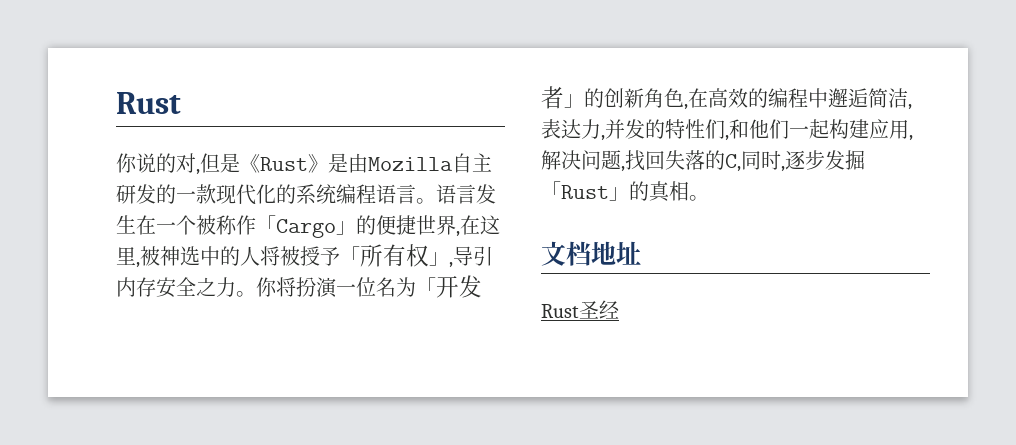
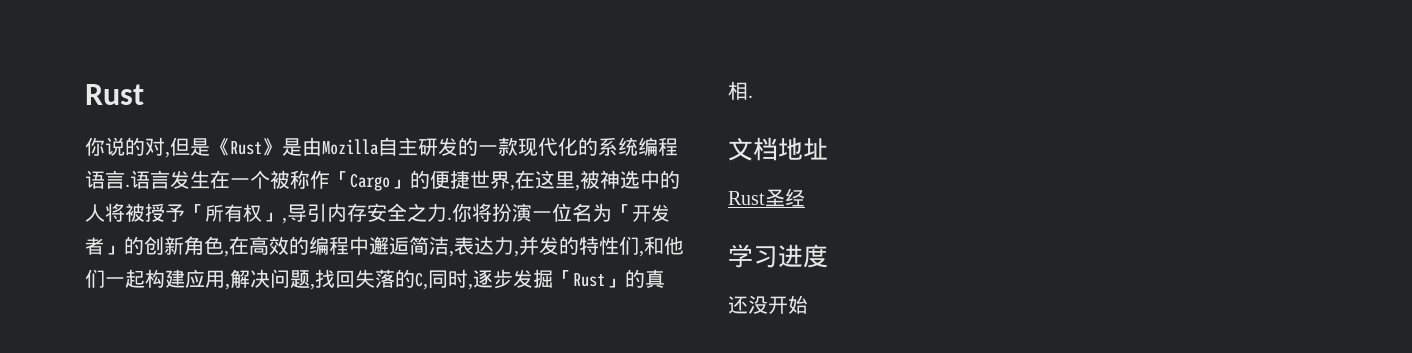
- 你说的对,但是《Rust》是由Mozilla自主研发的一款现代化的系统编程语言。
+ 你说的对,但是《Rust》是由Mozilla自主研发的一款现代化的系统编程语言.
- 语言发生在一个被称作「Cargo」的便捷世界,在这里,被神选中的人将被授予「所有权」,导引内存安全之力。
+ 语言发生在一个被称作「Cargo」的便捷世界,在这里,被神选中的人将被授予「所有权」,导引内存安全之力.
- 你将扮演一位名为「开发者」的创新角色,在高效的编程中邂逅简洁,表达力,并发的特性们,和他们一起构建应用,解决问题,找回失落的C,同时,逐步发掘「Rust」的真相。
+ 你将扮演一位名为「开发者」的创新角色,在高效的编程中邂逅简洁,表达力,并发的特性们,和他们一起构建应用,解决问题,找回失落的C,同时,逐步发掘「Rust」的真相.
+ 学习进度
+ 还没开始

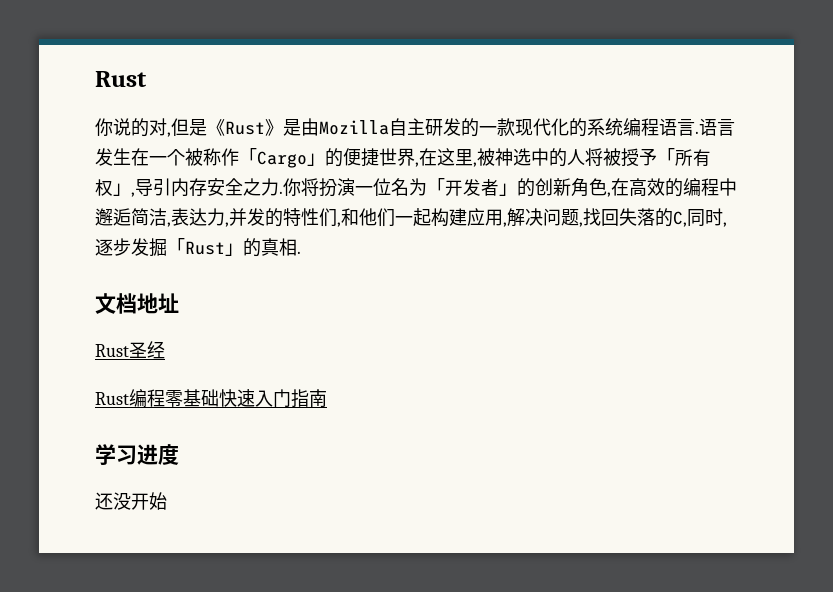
+ Rust编程零基础快速入门指南

